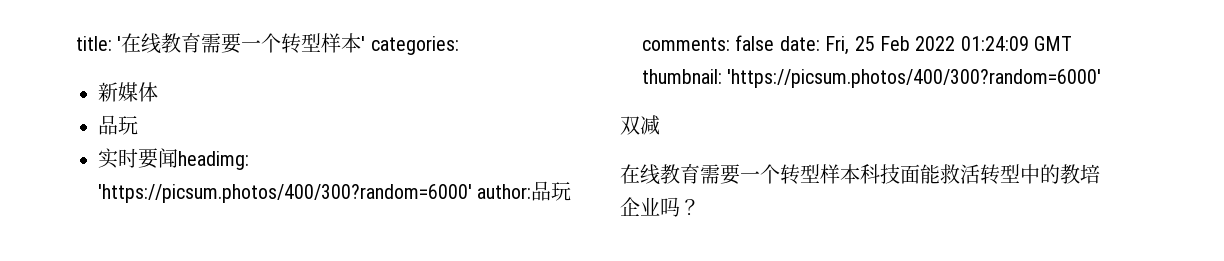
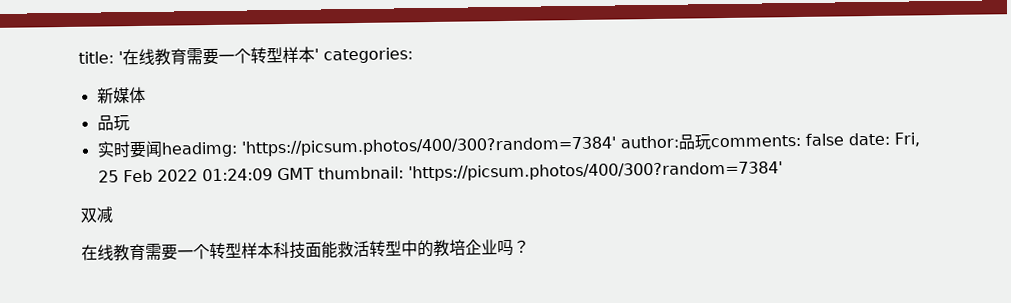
- 实时要闻headimg: 'https://picsum.photos/400/300?random=6000' author:品玩comments: false date: Fri, 25 Feb 2022 01:24:09 GMT thumbnail: 'https://picsum.photos/400/300?random=6000'
+ 实时要闻headimg: 'https://picsum.photos/400/300?random=7384' author:品玩comments: false date: Fri, 25 Feb 2022 01:24:09 GMT thumbnail: 'https://picsum.photos/400/300?random=7384'

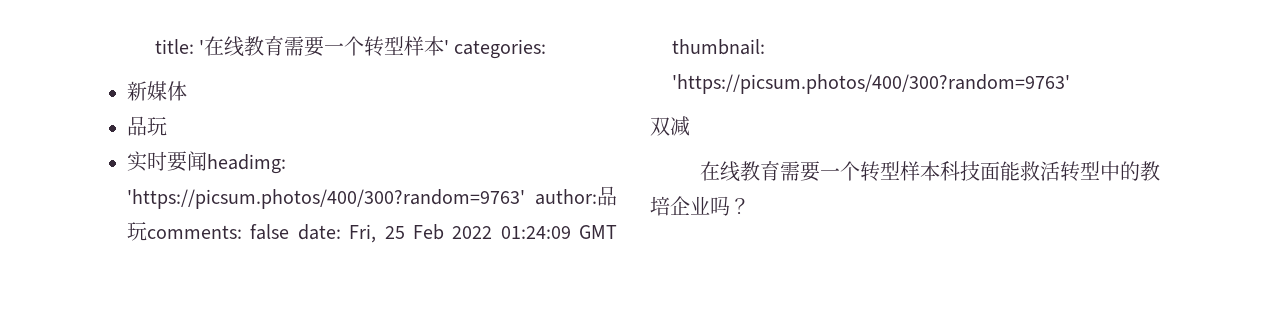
- 实时要闻headimg: 'https://picsum.photos/400/300?random=7384' author:品玩comments: false date: Fri, 25 Feb 2022 01:24:09 GMT thumbnail: 'https://picsum.photos/400/300?random=7384'
+ 实时要闻headimg: 'https://picsum.photos/400/300?random=9763' author:品玩comments: false date: Fri, 25 Feb 2022 01:24:09 GMT thumbnail: 'https://picsum.photos/400/300?random=9763'

